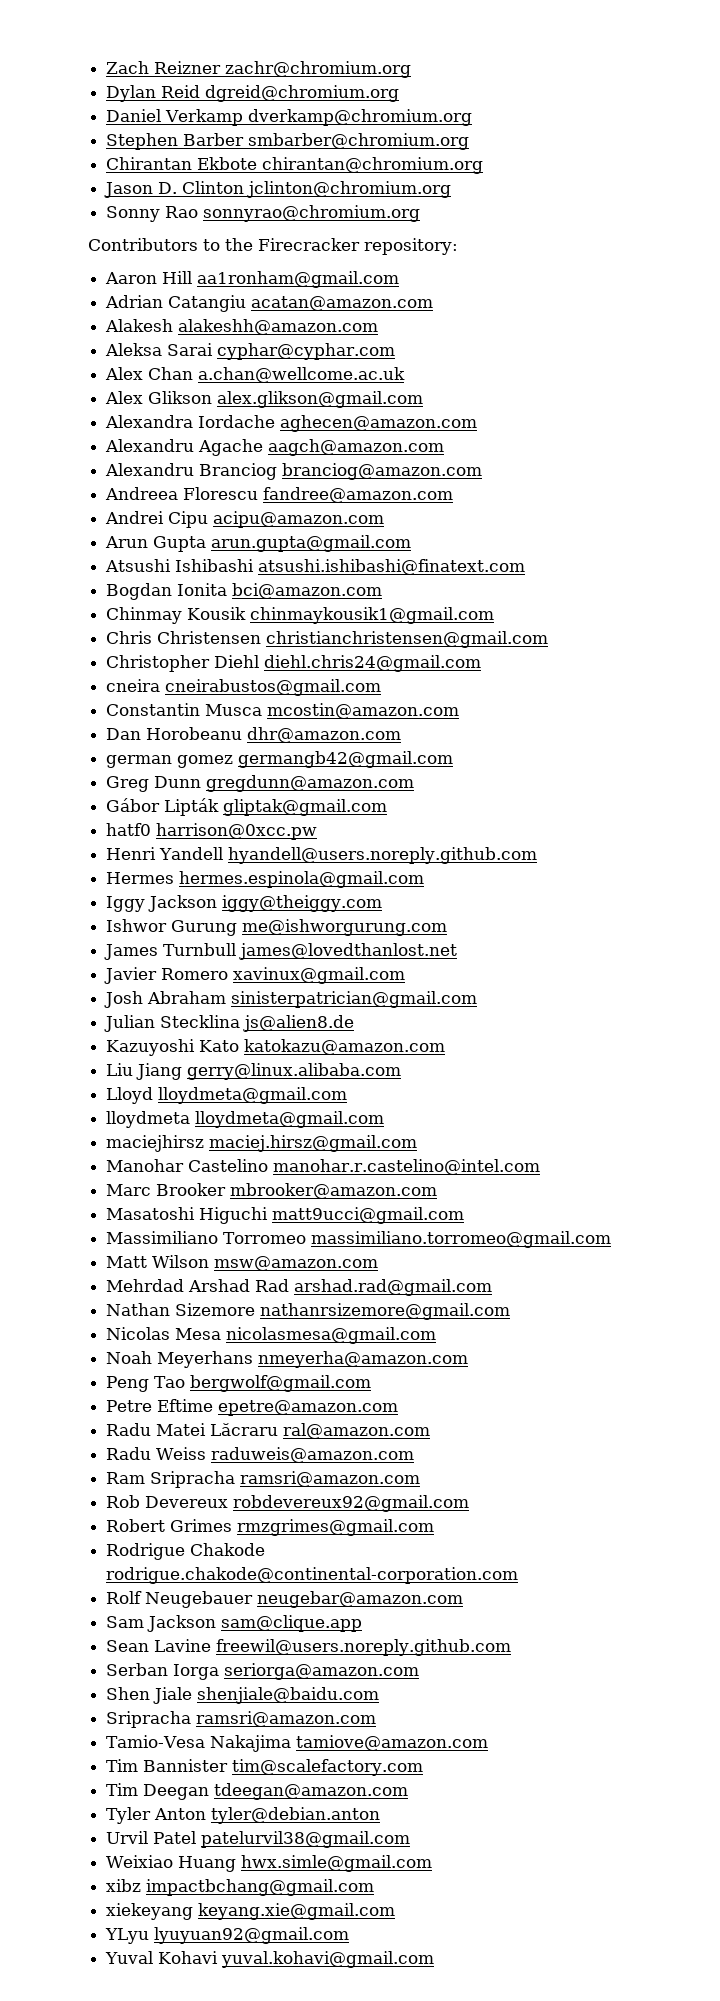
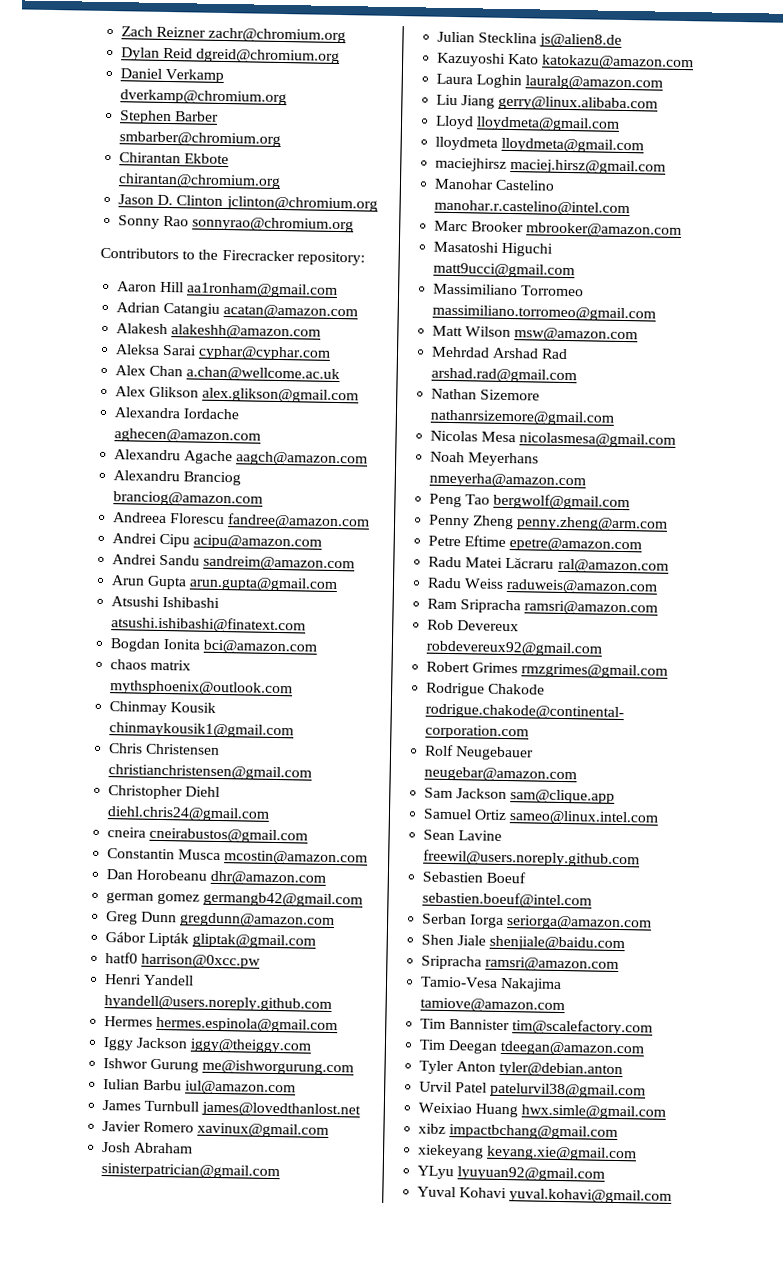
+ Andrei Sandu sandreim@amazon.com
+ chaos matrix mythsphoenix@outlook.com
+ Iulian Barbu iul@amazon.com
+ Laura Loghin lauralg@amazon.com
+ Penny Zheng penny.zheng@arm.com
+ Samuel Ortiz sameo@linux.intel.com
+ Sebastien Boeuf sebastien.boeuf@intel.com

